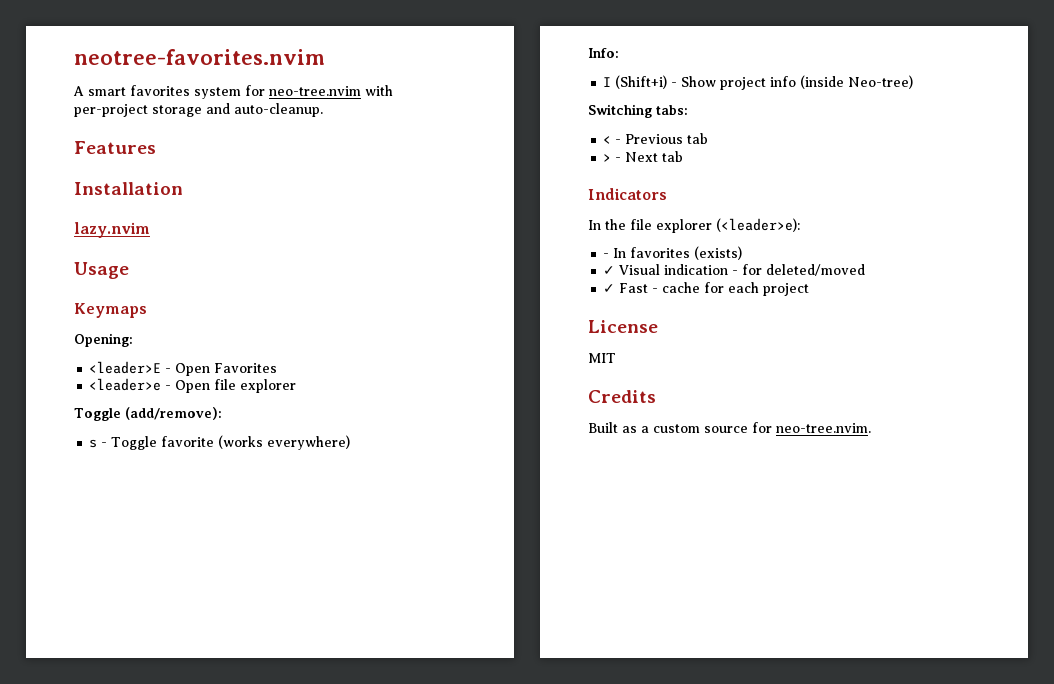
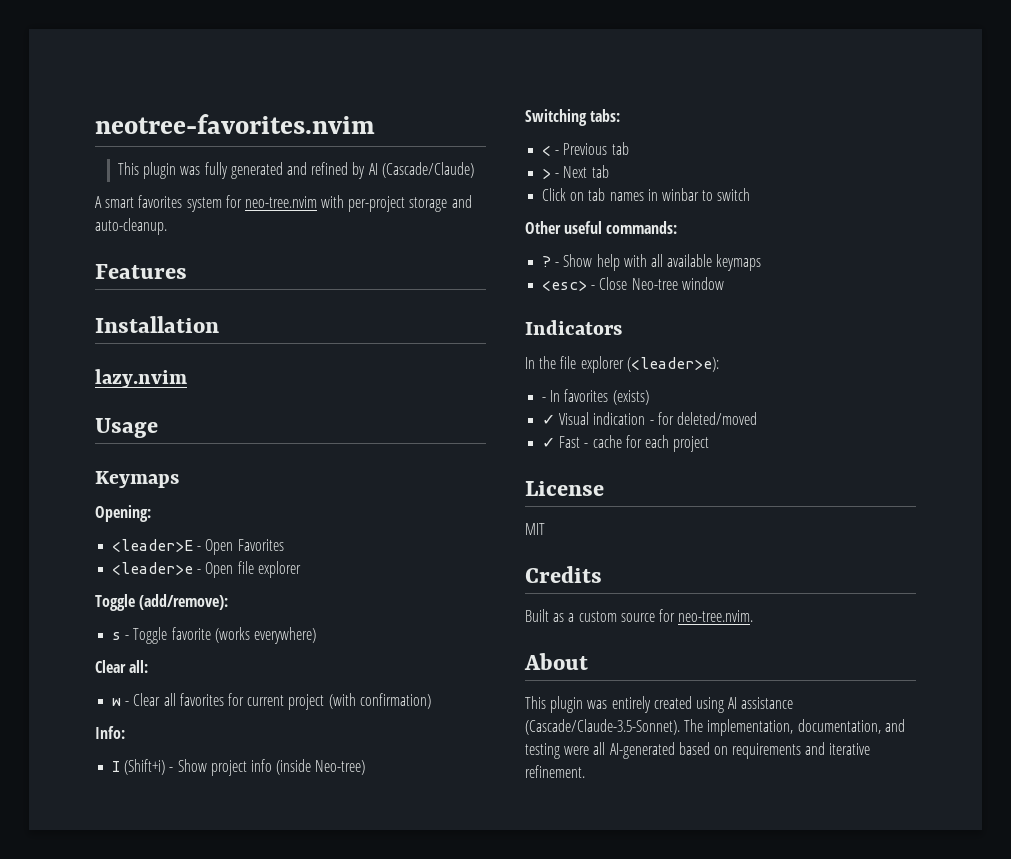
+ This plugin was fully generated and refined by AI (Cascade/Claude)
+ Clear all:
+ w - Clear all favorites for current project (with confirmation)
+ Click on tab names in winbar to switch
+ Other useful commands:
+ ? - Show help with all available keymaps
+ <esc> - Close Neo-tree window
+ About
+ This plugin was entirely created using AI assistance (Cascade/Claude-3.5-Sonnet). The implementation, documentation, and testing were all AI-generated based on requirements and iterative refinement.

